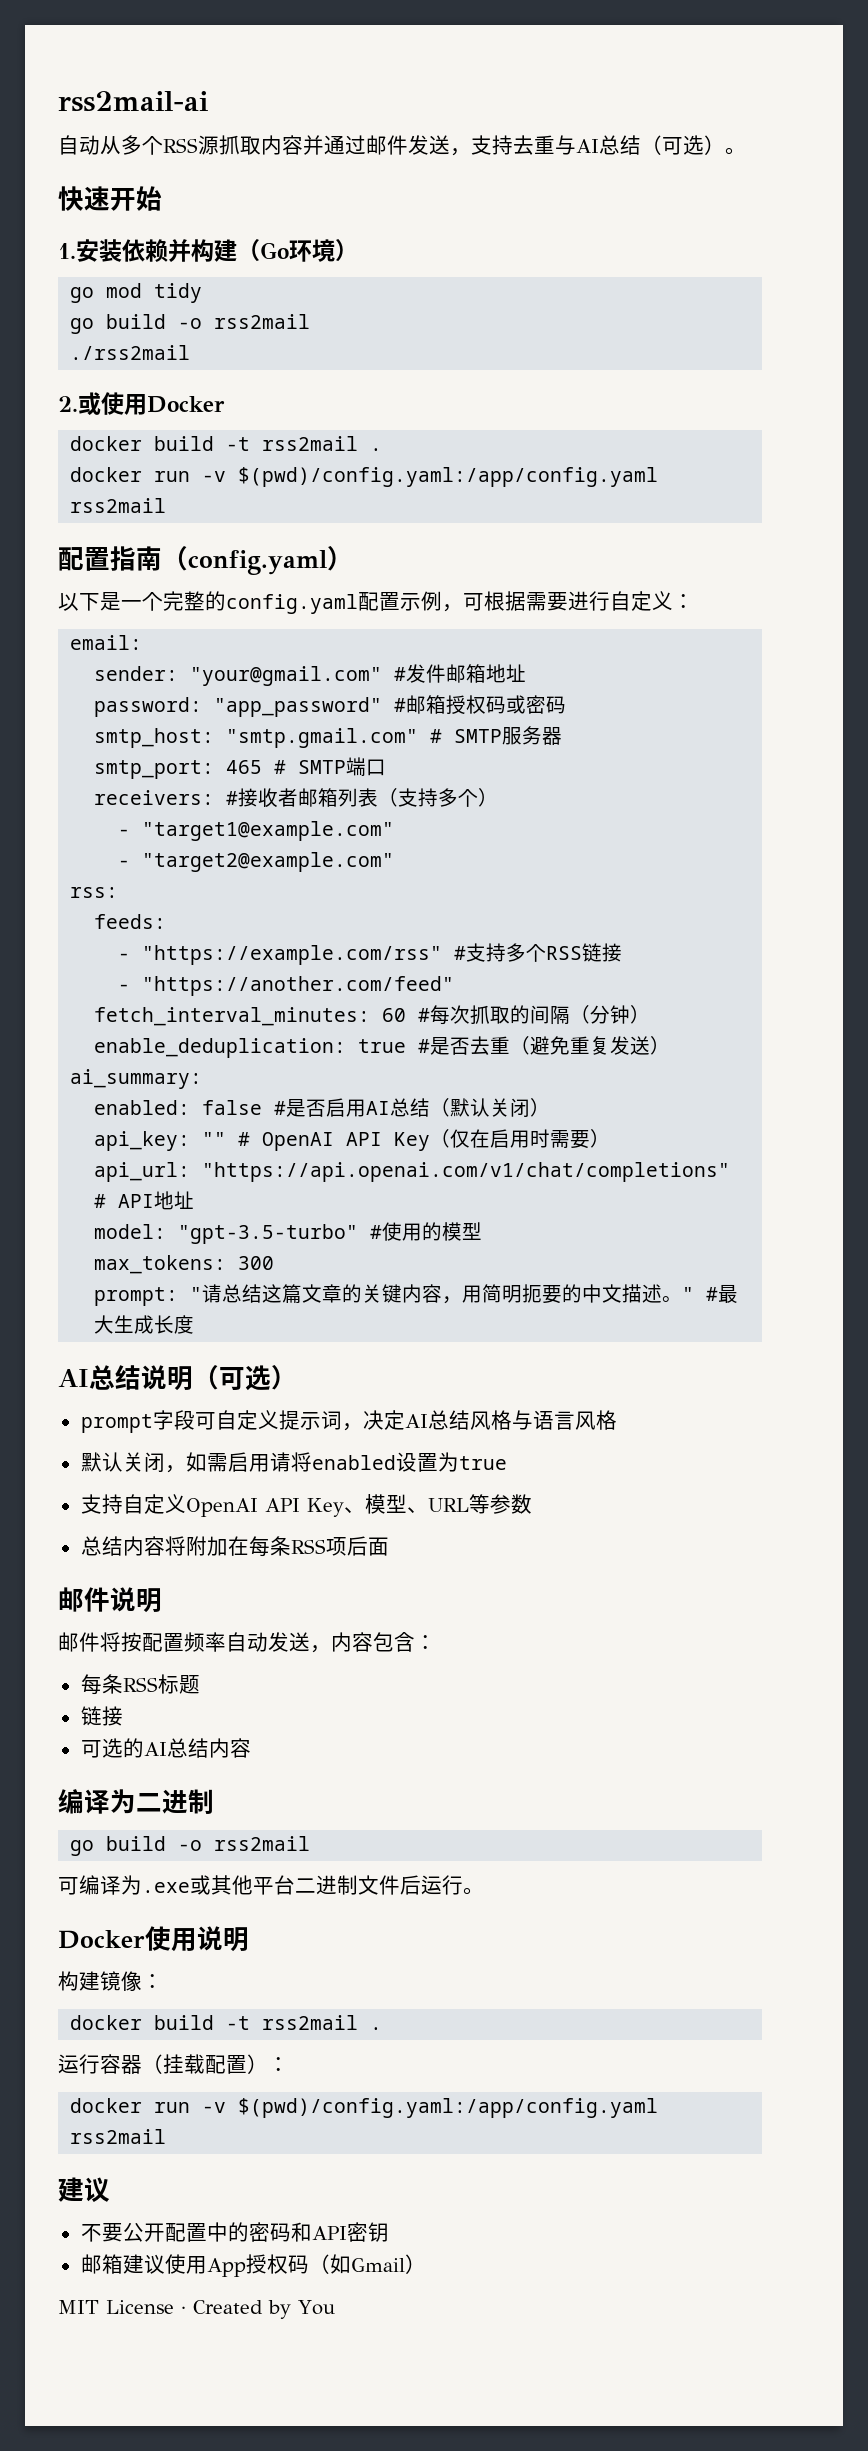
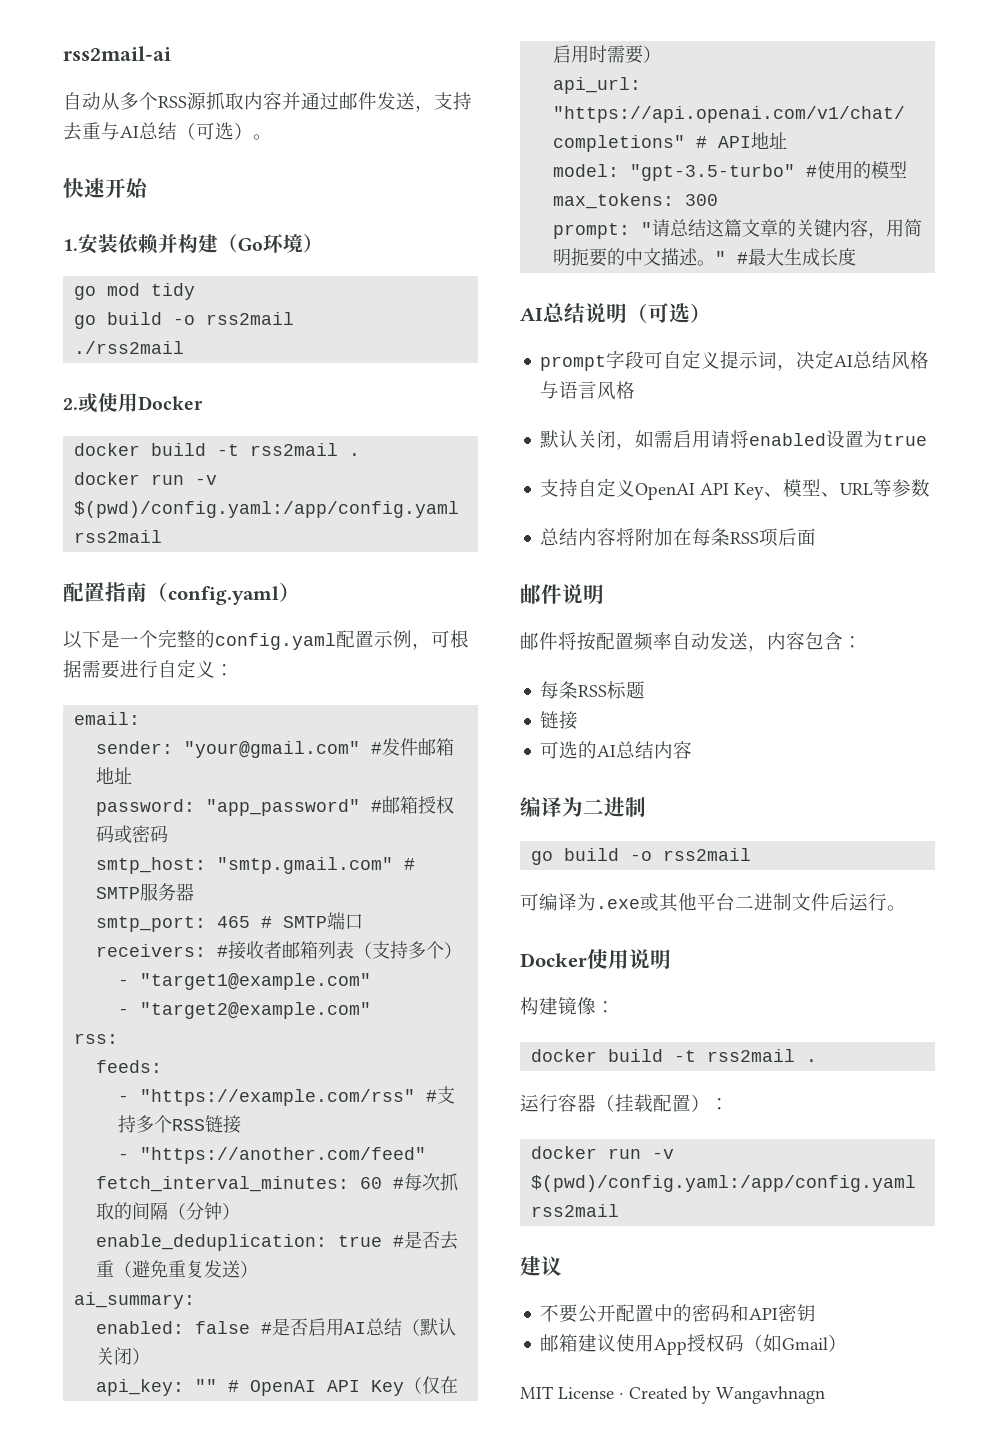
- MIT License · Created by You
+ MIT License · Created by Wangavhnagn

